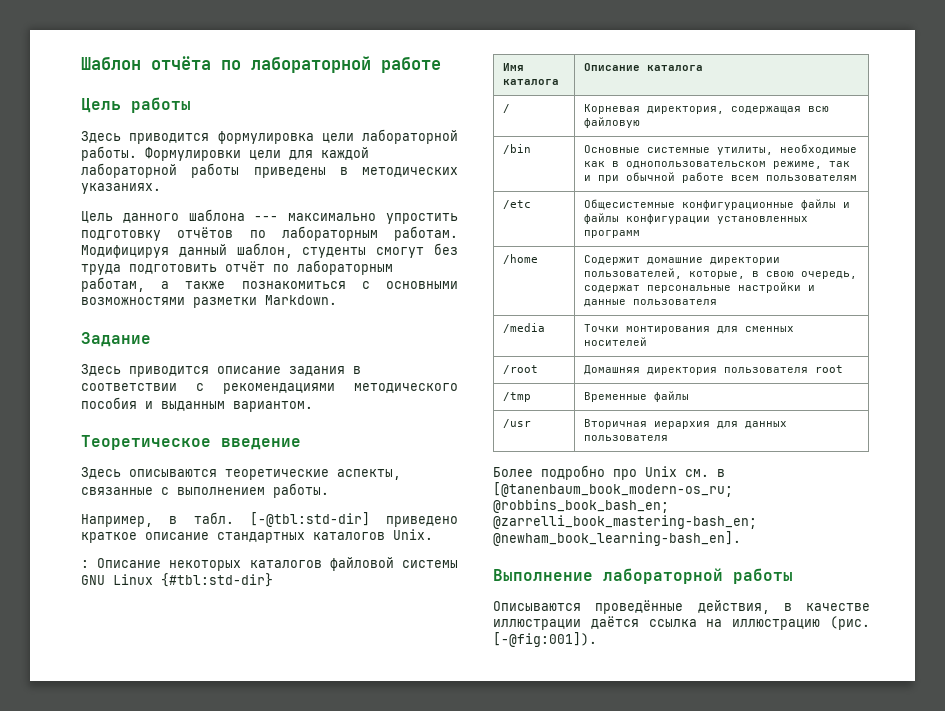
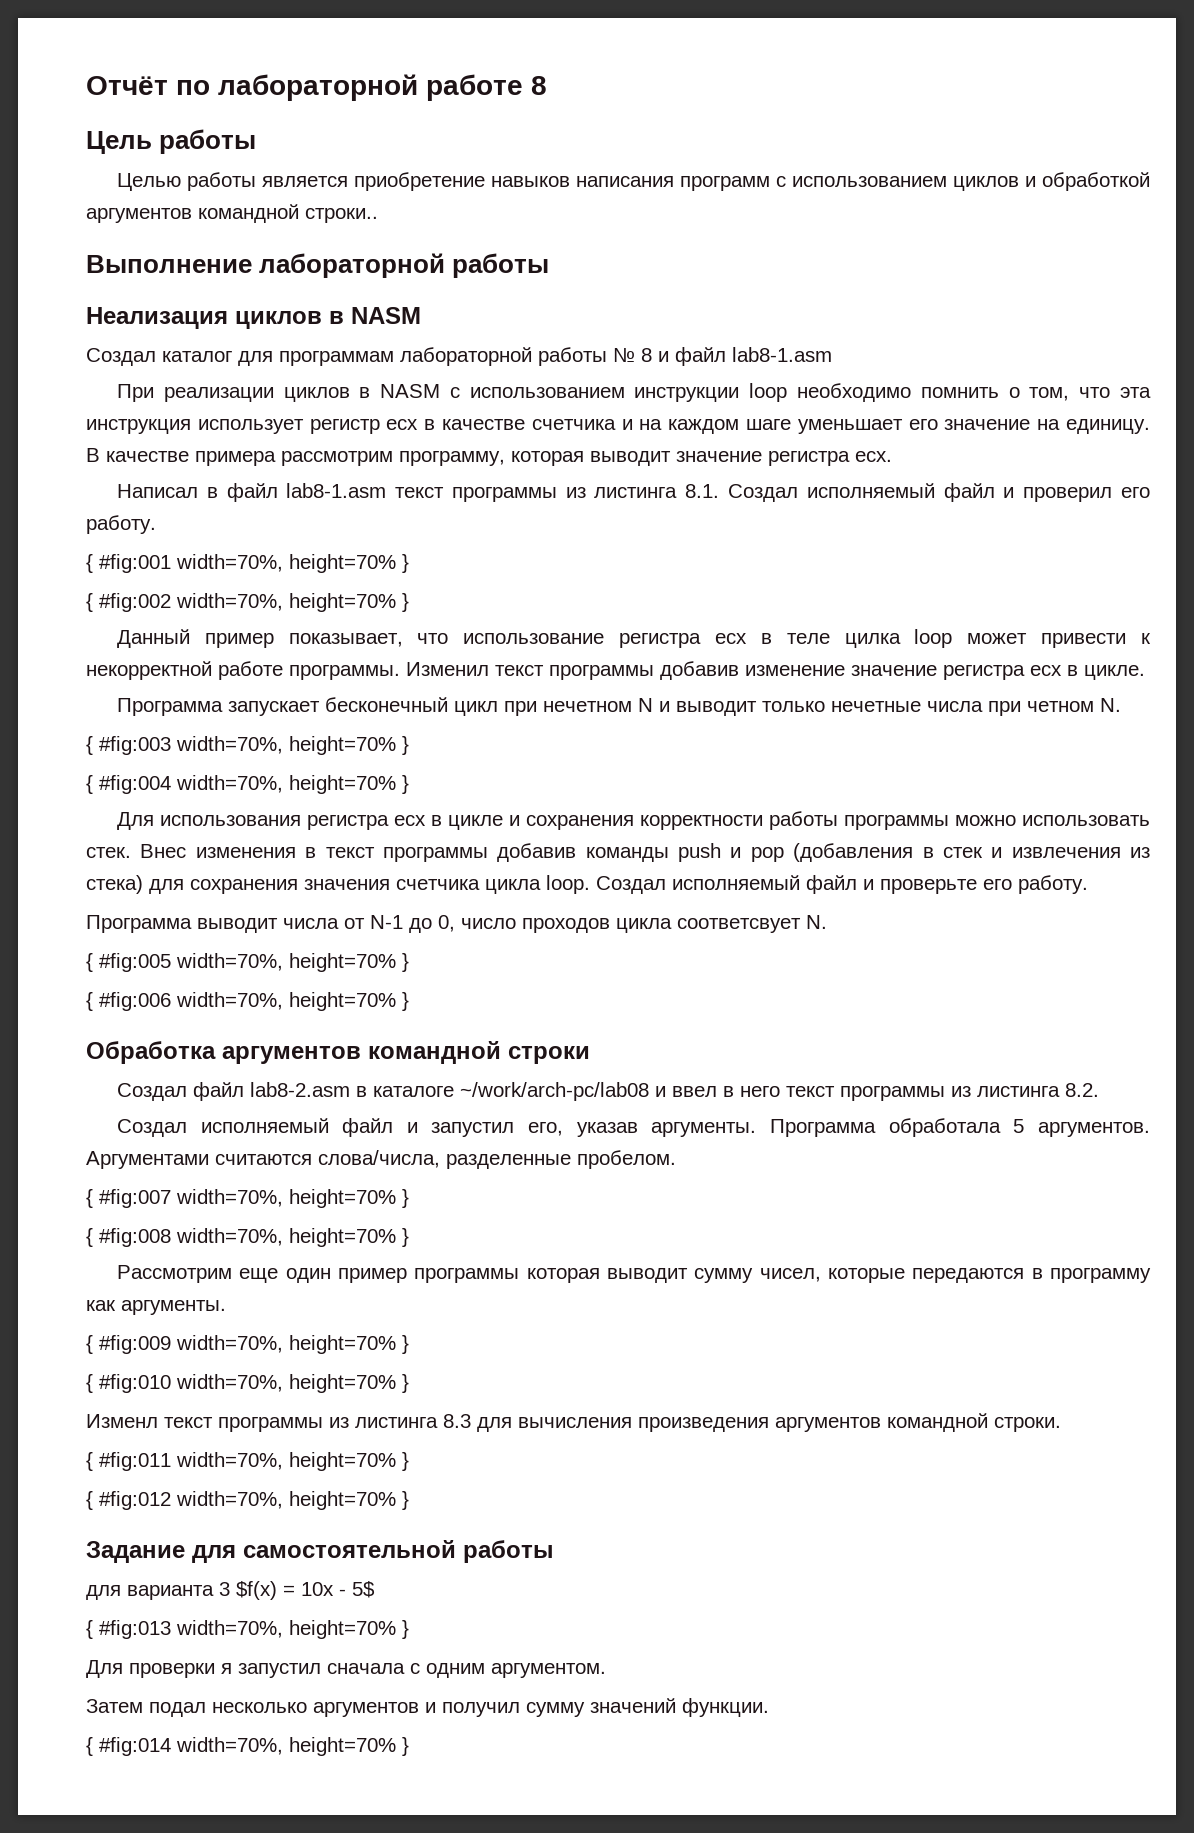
- Шаблон отчёта по лабораторной работе
+ Отчёт по лабораторной работе 8
- Здесь приводится формулировка цели лабораторной работы. Формулировки цели для каждой лабораторной работы приведены в методических указаниях.
- Цель данного шаблона --- максимально упростить подготовку отчётов по лабораторным работам. Модифицируя данный шаблон, студенты смогут без труда подготовить отчёт по лабораторным работам, а также познакомиться с основными возможностями разметки Markdown.
- Задание
- Здесь приводится описание задания в соответствии с рекомендациями методического пособия и выданным вариантом.
- Теоретическое введение
- Здесь описываются теоретические аспекты, связанные с выполнением работы.
- Например, в табл. [-@tbl:std-dir] приведено краткое описание стандартных каталогов Unix.
- : Описание некоторых каталогов файловой системы GNU Linux {#tbl:std-dir}
- Имя каталога | Описание каталога
- / | Корневая директория, содержащая всю файловую
- /bin | Основные системные утилиты, необходимые как в однопользовательском режиме, так и при обычной работе всем пользователям
- /etc | Общесистемные конфигурационные файлы и файлы конфигурации установленных программ
- /home | Содержит домашние директории пользователей, которые, в свою очередь, содержат персональные настройки и данные пользователя
- /media | Точки монтирования для сменных носителей
- /root | Домашняя директория пользователя root
- /tmp | Временные файлы
- /usr | Вторичная иерархия для данных пользователя
- Более подробно про Unix см. в [@tanenbaum_book_modern-os_ru; @robbins_book_bash_en; @zarrelli_book_mastering-bash_en; @newham_book_learning-bash_en].
+ Целью работы является приобретение навыков написания программ с использованием циклов и обработкой аргументов командной строки..
  Выполнение лабораторной работы
- Описываются проведённые действия, в качестве иллюстрации даётся ссылка на иллюстрацию (рис. [-@fig:001]).
+ Hеализация циклов в NASM
+ Создал каталог для программам лабораторной работы № 8 и файл lab8-1.asm
+ При реализации циклов в NASM с использованием инструкции loop необходимо помнить о том, что эта инструкция использует регистр ecx в качестве счетчика и на каждом шаге уменьшает его значение на единицу. В качестве примера рассмотрим программу, которая выводит значение регистра ecx.
+ Написал в файл lab8-1.asm текст программы из листинга 8.1. Создал исполняемый файл и проверил его работу.
+ { #fig:001 width=70%, height=70% }
+ { #fig:002 width=70%, height=70% }
+ Данный пример показывает, что использование регистра ecx в теле цилка loop может привести к некорректной работе программы. Изменил текст программы добавив изменение значение регистра ecx в цикле.
+ Программа запускает бесконечный цикл при нечетном N и выводит только нечетные числа при четном N.
+ { #fig:003 width=70%, height=70% }
+ { #fig:004 width=70%, height=70% }
+ Для использования регистра ecx в цикле и сохранения корректности работы программы можно использовать стек. Внес изменения в текст программы добавив команды push и pop (добавления в стек и извлечения из стека) для сохранения значения счетчика цикла loop. Создал исполняемый файл и проверьте его работу.
+ Программа выводит числа от N-1 до 0, число проходов цикла соответсвует N.
+ { #fig:005 width=70%, height=70% }
+ { #fig:006 width=70%, height=70% }
+ Обработка аргументов командной строки
+ Создал файл lab8-2.asm в каталоге ~/work/arch-pc/lab08 и ввел в него текст программы из листинга 8.2.
+ Создал исполняемый файл и запустил его, указав аргументы. Программа обработала 5 аргументов. Аргументами считаются слова/числа, разделенные пробелом.
+ { #fig:007 width=70%, height=70% }
+ { #fig:008 width=70%, height=70% }
+ Рассмотрим еще один пример программы которая выводит сумму чисел, которые передаются в программу как аргументы.
+ { #fig:009 width=70%, height=70% }
+ { #fig:010 width=70%, height=70% }
+ Изменл текст программы из листинга 8.3 для вычисления произведения аргументов командной строки.
+ { #fig:011 width=70%, height=70% }
+ { #fig:012 width=70%, height=70% }
+ Задание для самостоятельной работы
+ для варианта 3 $f(x) = 10x - 5$
+ { #fig:013 width=70%, height=70% }
+ Для проверки я запустил сначала с одним аргументом.
+ Затем подал несколько аргументов и получил сумму значений функции.
+ { #fig:014 width=70%, height=70% }

